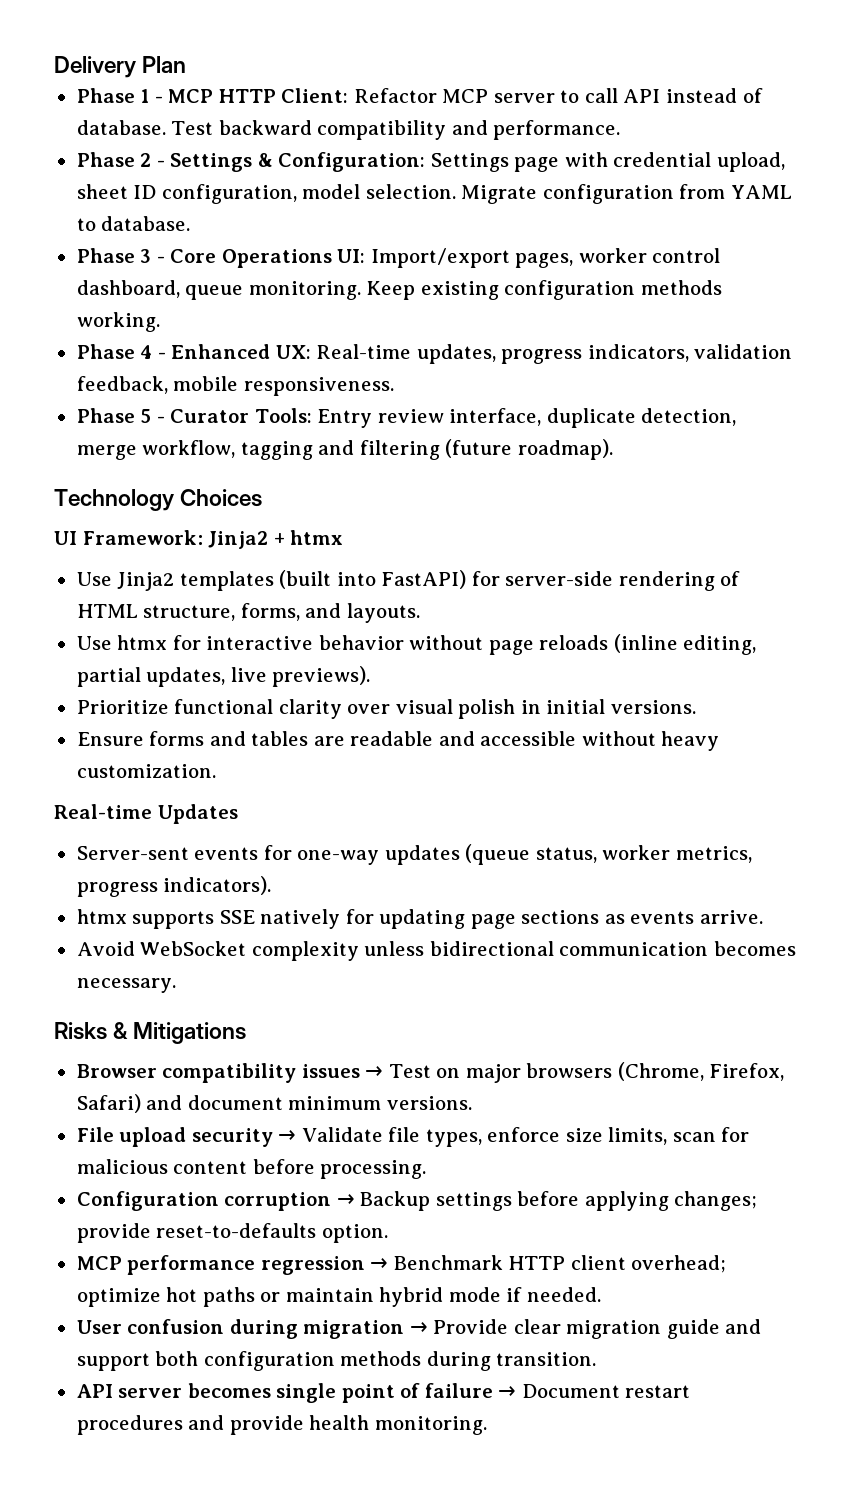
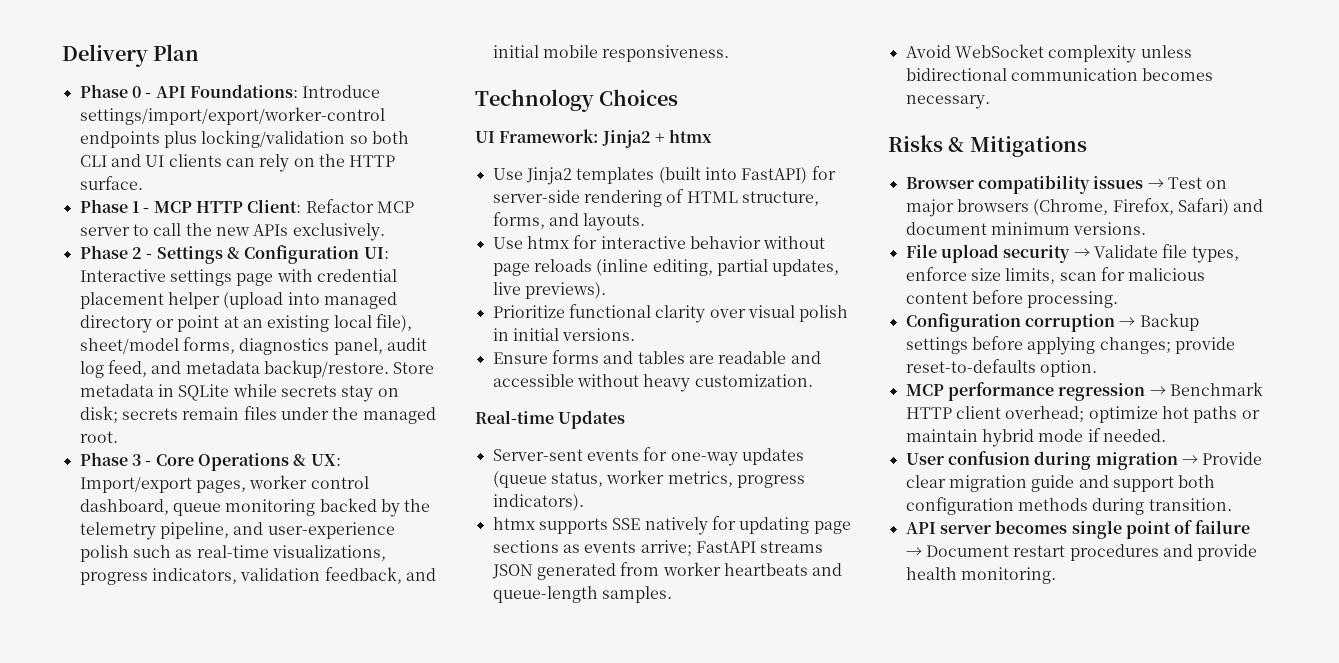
+ Phase 0 - API Foundations: Introduce settings/import/export/worker-control endpoints plus locking/validation so both CLI and UI clients can rely on the HTTP surface.
- Phase 1 - MCP HTTP Client: Refactor MCP server to call API instead of database. Test backward compatibility and performance.
+ Phase 1 - MCP HTTP Client: Refactor MCP server to call the new APIs exclusively.
- Phase 2 - Settings & Configuration: Settings page with credential upload, sheet ID configuration, model selection. Migrate configuration from YAML to database.
+ Phase 2 - Settings & Configuration UI: Interactive settings page with credential placement helper (upload into managed directory or point at an existing local file), sheet/model forms, diagnostics panel, audit log feed, and metadata backup/restore. Store metadata in SQLite while secrets stay on disk; secrets remain files under the managed root.
- Phase 3 - Core Operations UI: Import/export pages, worker control dashboard, queue monitoring. Keep existing configuration methods working.
- Phase 4 - Enhanced UX: Real-time updates, progress indicators, validation feedback, mobile responsiveness.
+ Phase 3 - Core Operations & UX: Import/export pages, worker control dashboard, queue monitoring backed by the telemetry pipeline, and user-experience polish such as real-time visualizations, progress indicators, validation feedback, and initial mobile responsiveness.
- Phase 5 - Curator Tools: Entry review interface, duplicate detection, merge workflow, tagging and filtering (future roadmap).
- htmx supports SSE natively for updating page sections as events arrive.
+ htmx supports SSE natively for updating page sections as events arrive; FastAPI streams JSON generated from worker heartbeats and queue-length samples.

